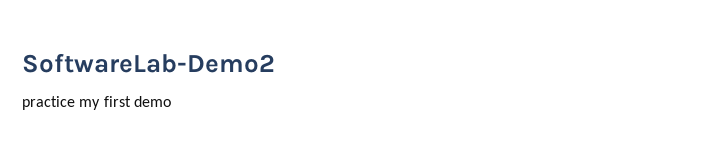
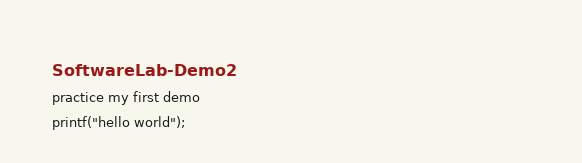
+ printf("hello world");

